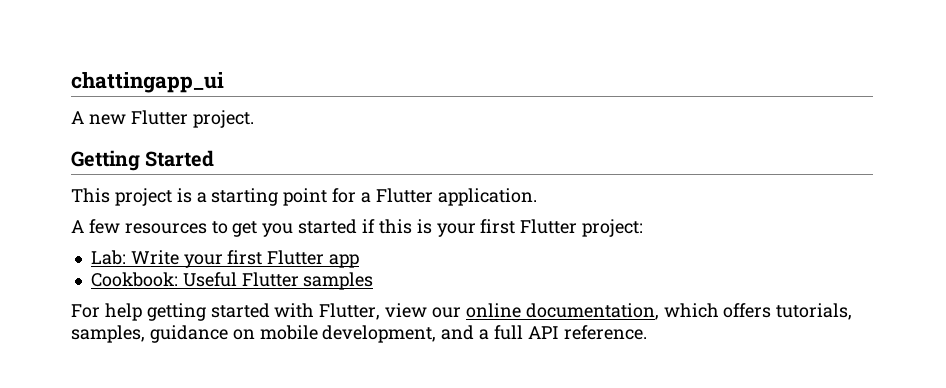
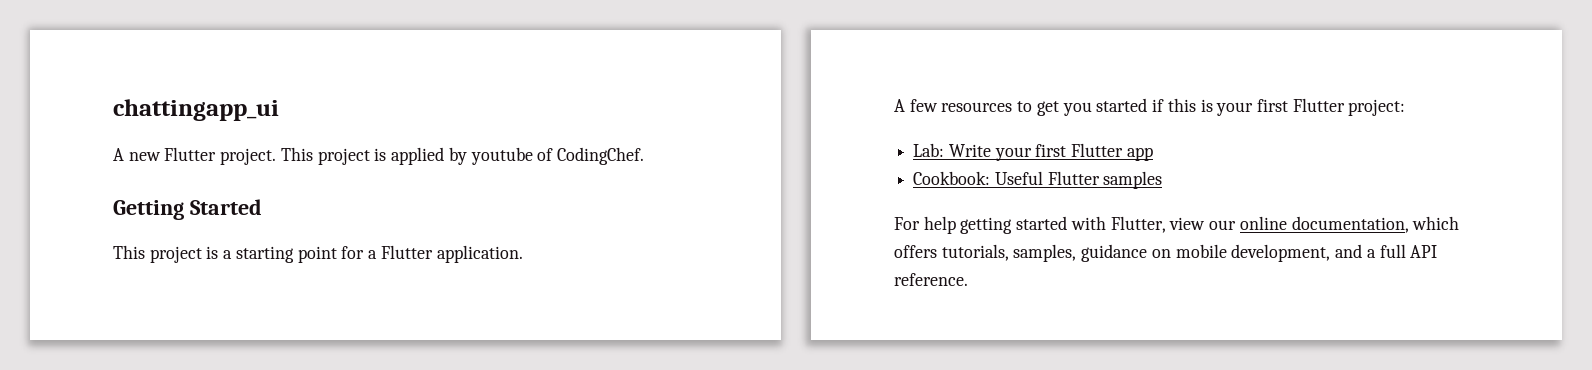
+ This project is applied by youtube of CodingChef.

